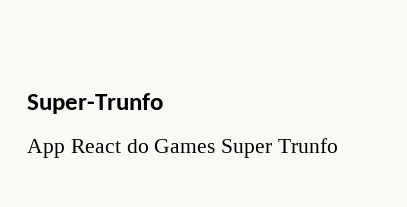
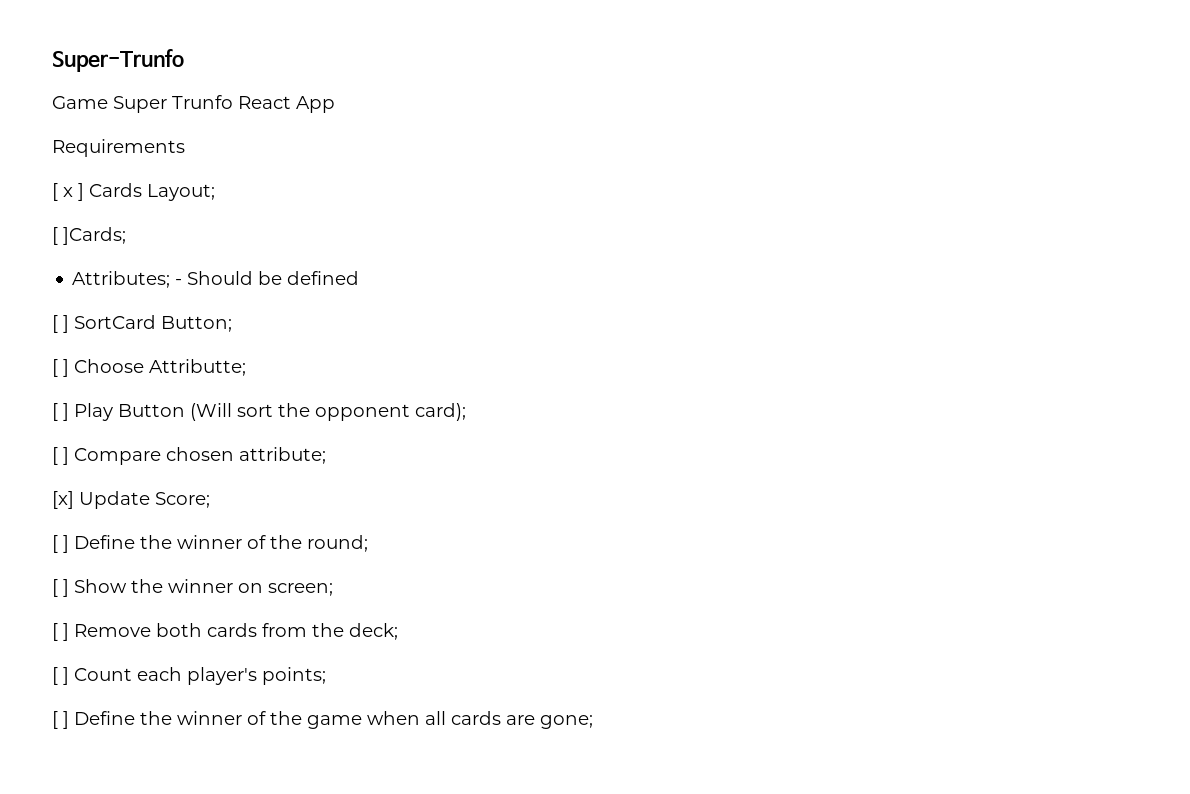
- App React do Games Super Trunfo
+ Game Super Trunfo React App
+ Requirements
+ [ x ] Cards Layout;
+ [ ]Cards;
+ Attributes; - Should be defined
+ [ ] SortCard Button;
+ [ ] Choose Attributte;
+ [ ] Play Button (Will sort the opponent card);
+ [ ] Compare chosen attribute;
+ [x] Update Score;
+ [ ] Define the winner of the round;
+ [ ] Show the winner on screen;
+ [ ] Remove both cards from the deck;
+ [ ] Count each player's points;
+ [ ] Define the winner of the game when all cards are gone;

